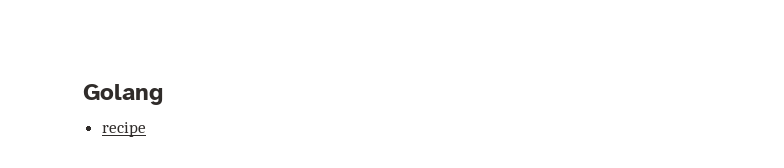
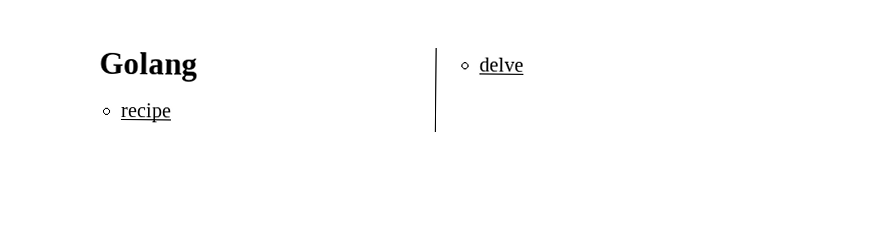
+ delve

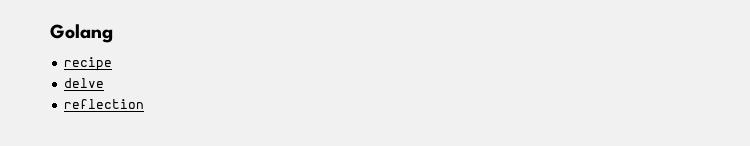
+ reflection

